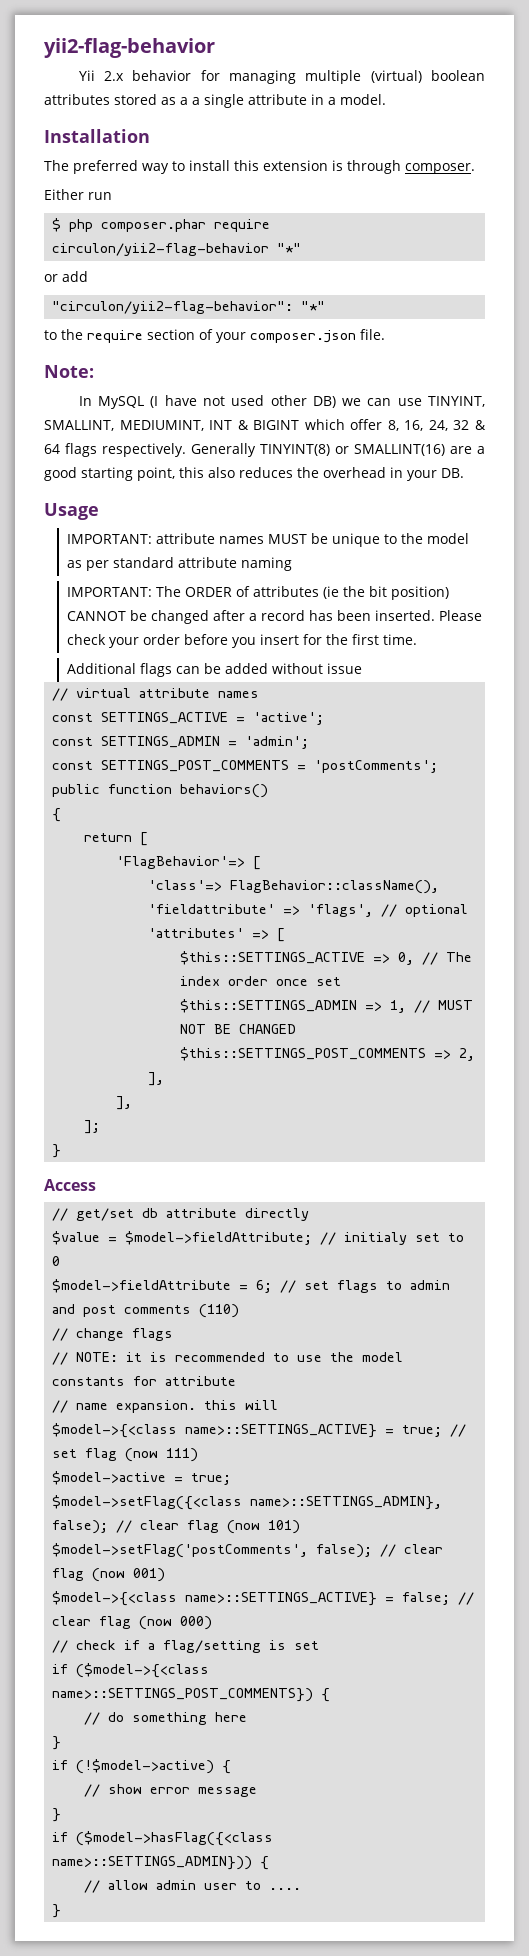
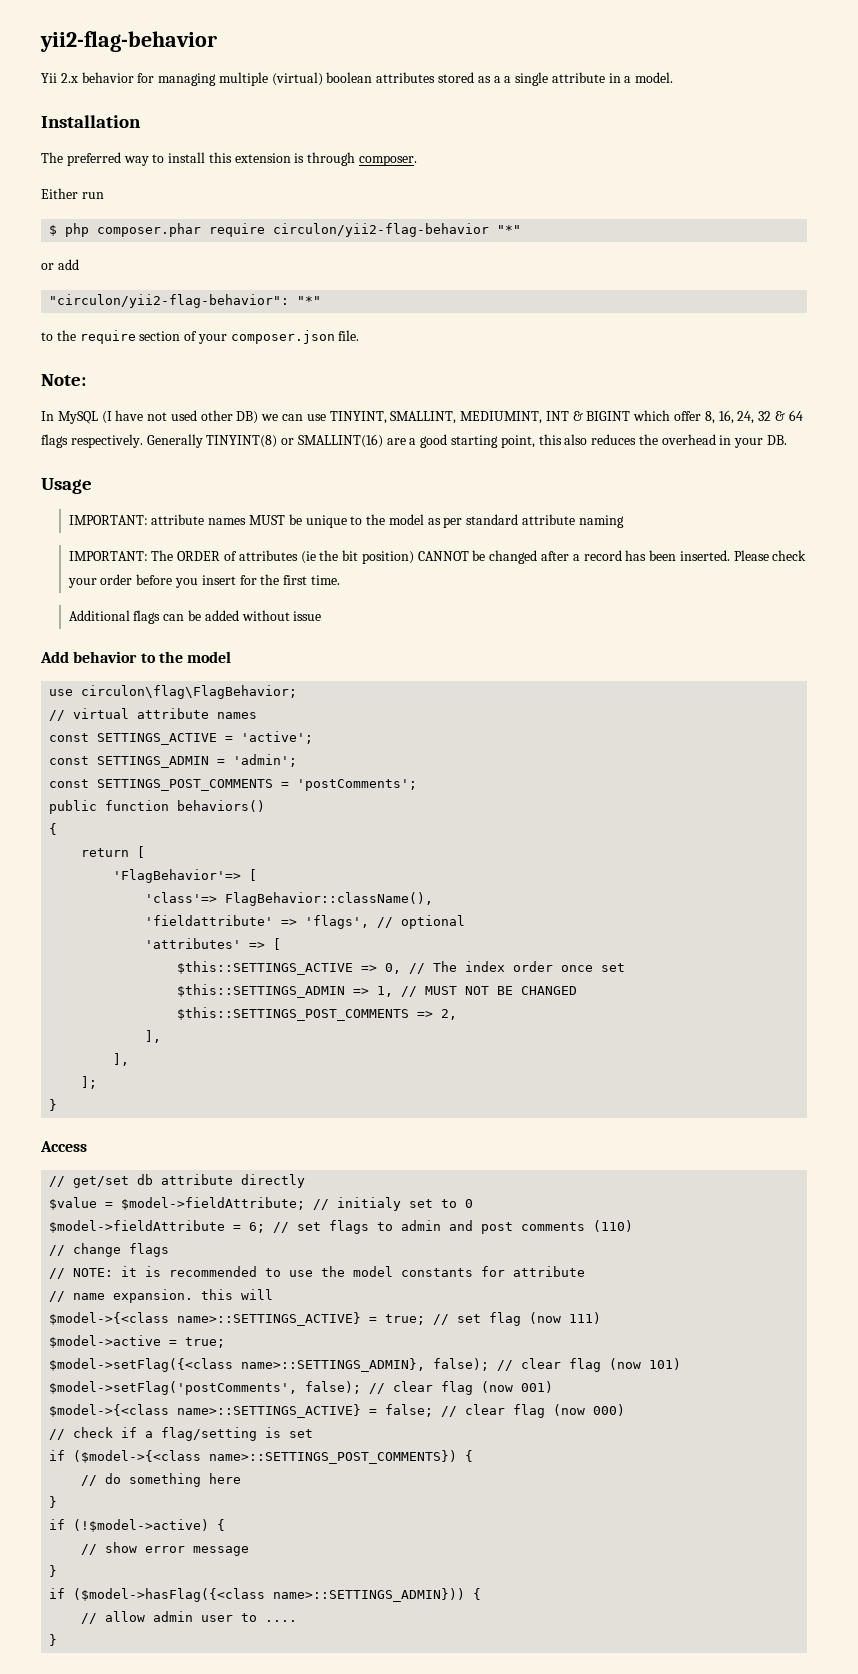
+ Add behavior to the model
+ use circulon\flag\FlagBehavior;

